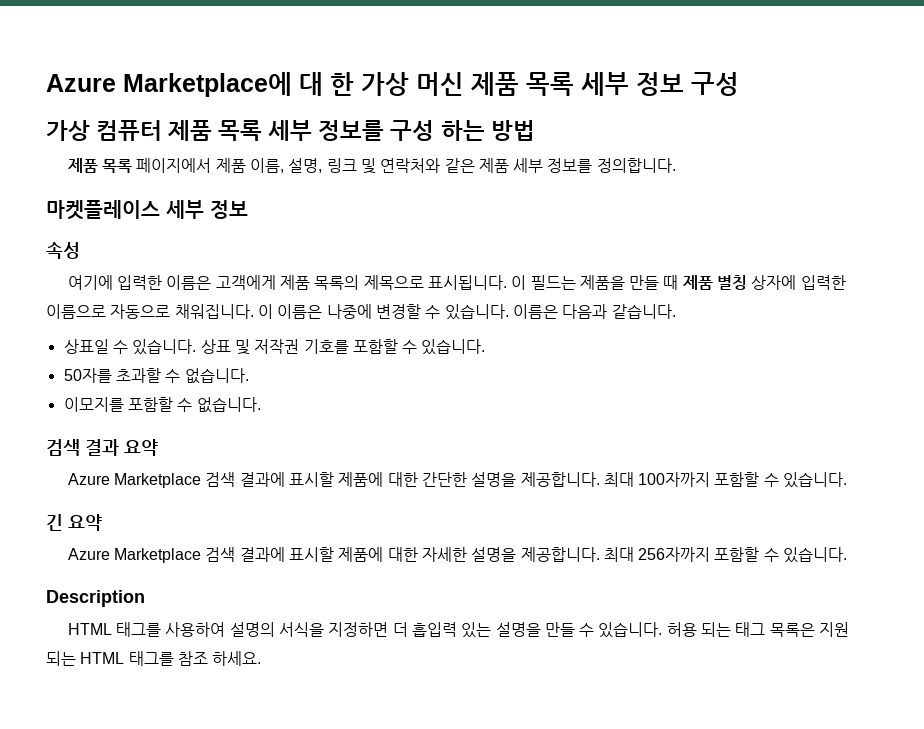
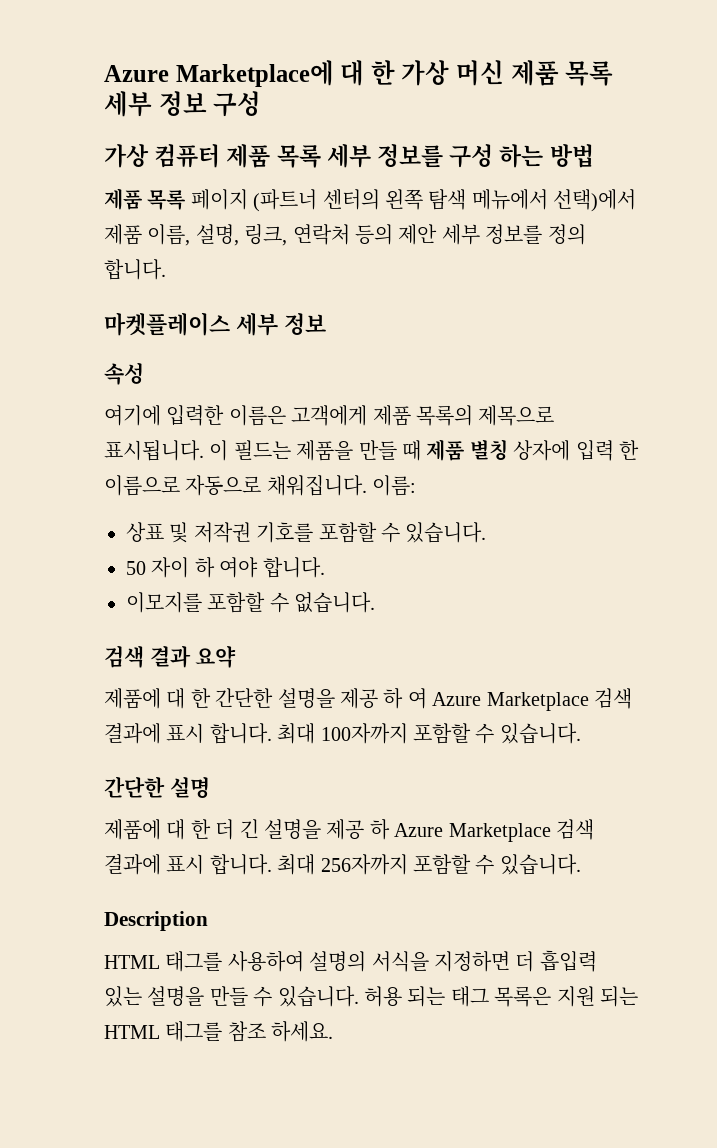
- 제품 목록 페이지에서 제품 이름, 설명, 링크 및 연락처와 같은 제품 세부 정보를 정의합니다.
+ 제품 목록 페이지 (파트너 센터의 왼쪽 탐색 메뉴에서 선택)에서 제품 이름, 설명, 링크, 연락처 등의 제안 세부 정보를 정의 합니다.
- 이 필드는 제품을 만들 때 제품 별칭 상자에 입력한 이름으로 자동으로 채워집니다.
+ 이 필드는 제품을 만들 때 제품 별칭 상자에 입력 한 이름으로 자동으로 채워집니다.
- 이 이름은 나중에 변경할 수 있습니다. 이름은 다음과 같습니다.
- 상표일 수 있습니다. 상표 및 저작권 기호를 포함할 수 있습니다.
+ 이름:
+ 상표 및 저작권 기호를 포함할 수 있습니다.
- 50자를 초과할 수 없습니다.
+ 50 자이 하 여야 합니다.
- Azure Marketplace 검색 결과에 표시할 제품에 대한 간단한 설명을 제공합니다.
+ 제품에 대 한 간단한 설명을 제공 하 여 Azure Marketplace 검색 결과에 표시 합니다.
- 긴 요약
- Azure Marketplace 검색 결과에 표시할 제품에 대한 자세한 설명을 제공합니다.
+ 간단한 설명
+ 제품에 대 한 더 긴 설명을 제공 하 Azure Marketplace 검색 결과에 표시 합니다.

